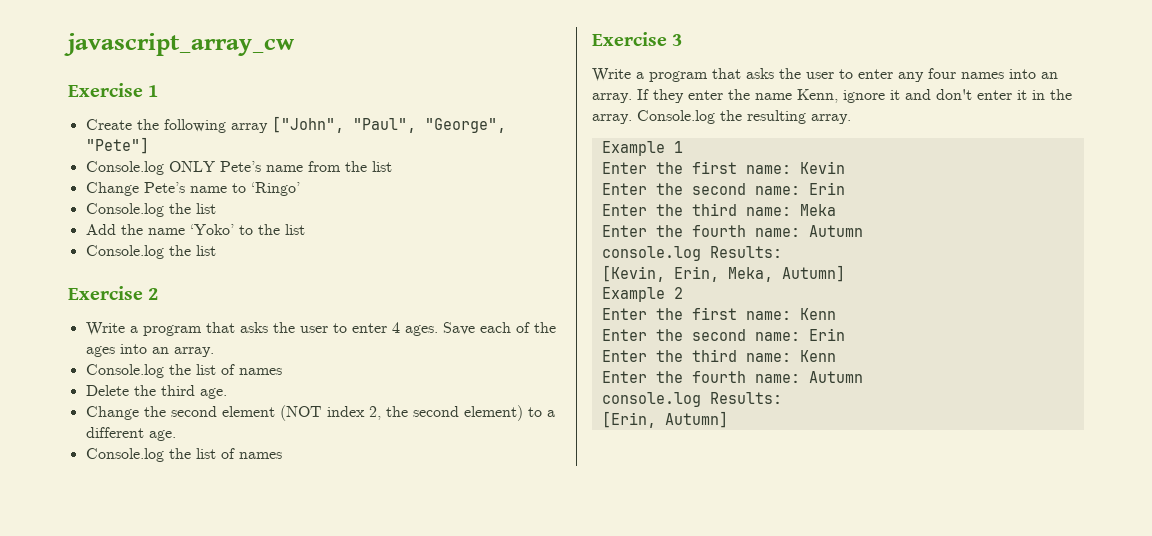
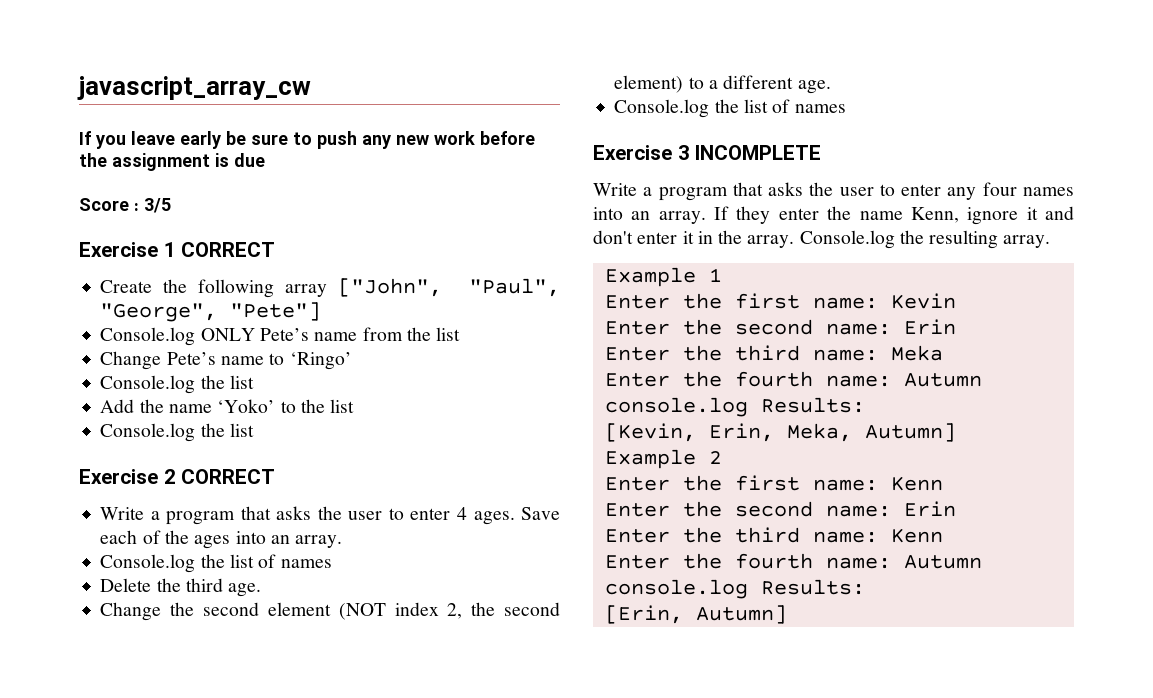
+ If you leave early be sure to push any new work before the assignment is due
+ Score : 3/5
- Exercise 1
+ Exercise 1 CORRECT
- Exercise 2
+ Exercise 2 CORRECT
- Exercise 3
+ Exercise 3 INCOMPLETE

